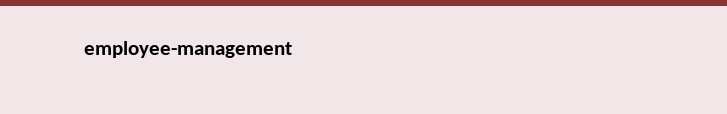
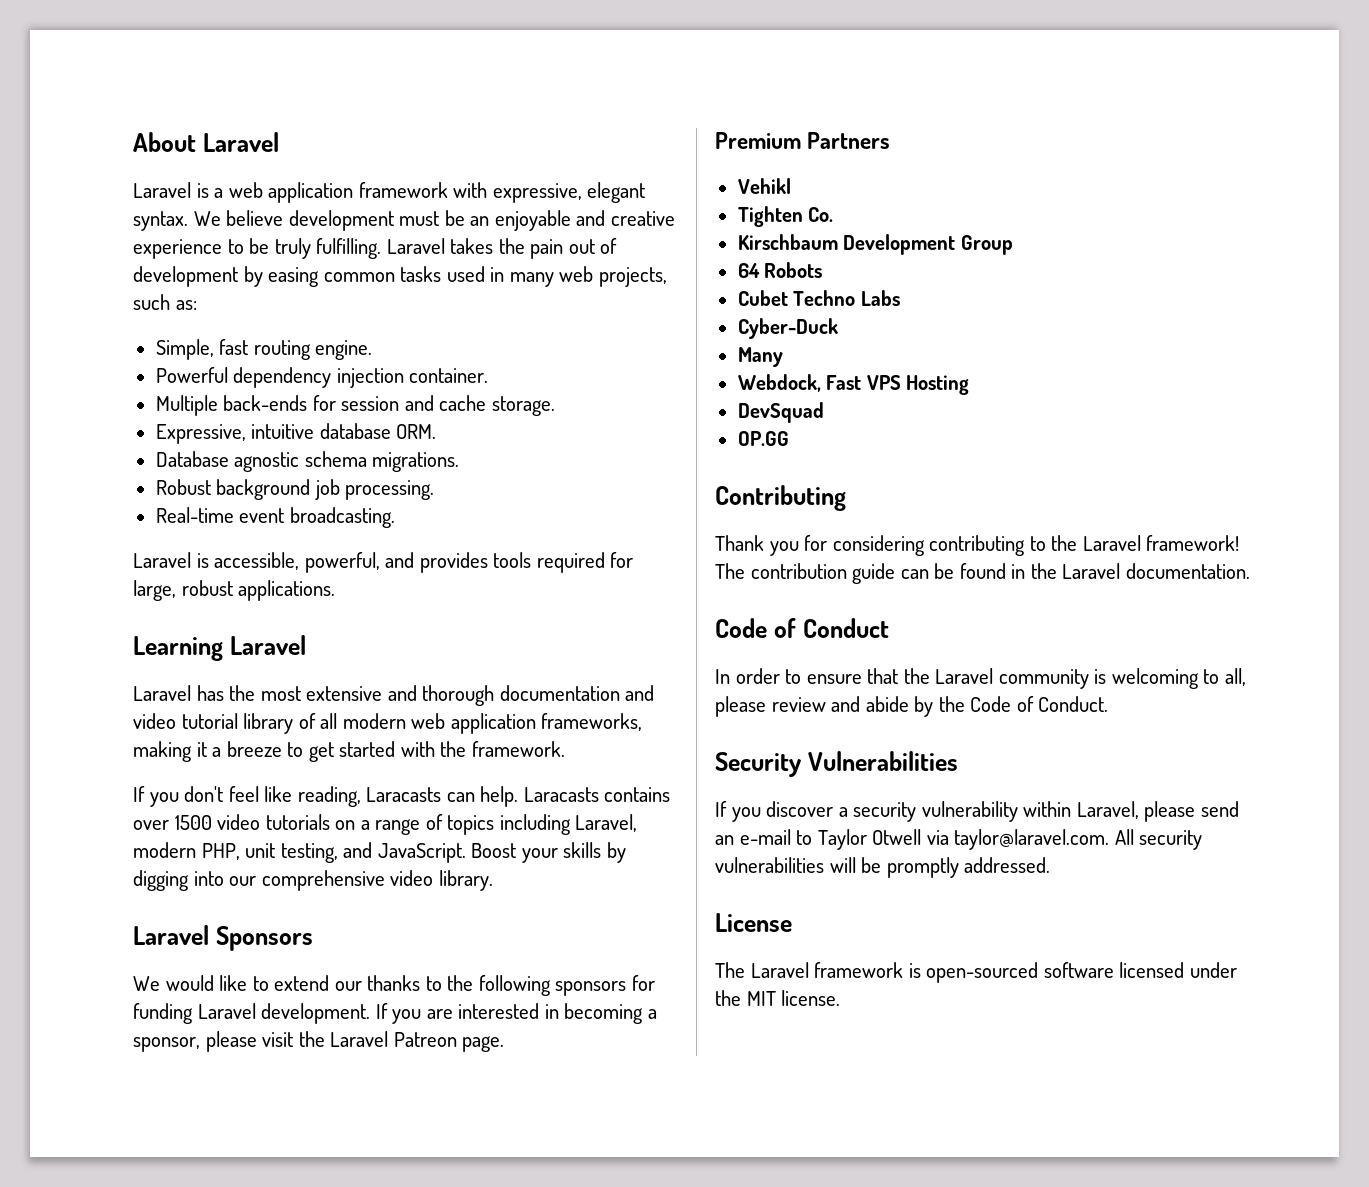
- employee-management
+ About Laravel
+ Laravel is a web application framework with expressive, elegant syntax. We believe development must be an enjoyable and creative experience to be truly fulfilling. Laravel takes the pain out of development by easing common tasks used in many web projects, such as:
+ Simple, fast routing engine.
+ Powerful dependency injection container.
+ Multiple back-ends for session and cache storage.
+ Expressive, intuitive database ORM.
+ Database agnostic schema migrations.
+ Robust background job processing.
+ Real-time event broadcasting.
+ Laravel is accessible, powerful, and provides tools required for large, robust applications.
+ Learning Laravel
+ Laravel has the most extensive and thorough documentation and video tutorial library of all modern web application frameworks, making it a breeze to get started with the framework.
+ If you don't feel like reading, Laracasts can help. Laracasts contains over 1500 video tutorials on a range of topics including Laravel, modern PHP, unit testing, and JavaScript. Boost your skills by digging into our comprehensive video library.
+ Laravel Sponsors
+ We would like to extend our thanks to the following sponsors for funding Laravel development. If you are interested in becoming a sponsor, please visit the Laravel Patreon page.
+ Premium Partners
+ Vehikl
+ Tighten Co.
+ Kirschbaum Development Group
+ 64 Robots
+ Cubet Techno Labs
+ Cyber-Duck
+ Many
+ Webdock, Fast VPS Hosting
+ DevSquad
+ OP.GG
+ Contributing
+ Thank you for considering contributing to the Laravel framework! The contribution guide can be found in the Laravel documentation.
+ Code of Conduct
+ In order to ensure that the Laravel community is welcoming to all, please review and abide by the Code of Conduct.
+ Security Vulnerabilities
+ If you discover a security vulnerability within Laravel, please send an e-mail to Taylor Otwell via taylor@laravel.com. All security vulnerabilities will be promptly addressed.
+ License
+ The Laravel framework is open-sourced software licensed under the MIT license.

